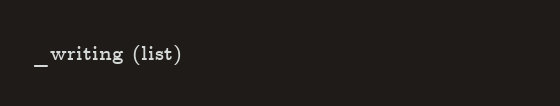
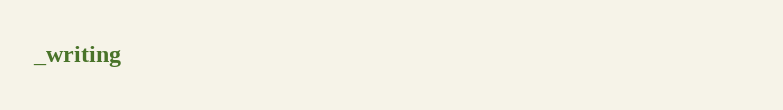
- _writing (list)
+ _writing

